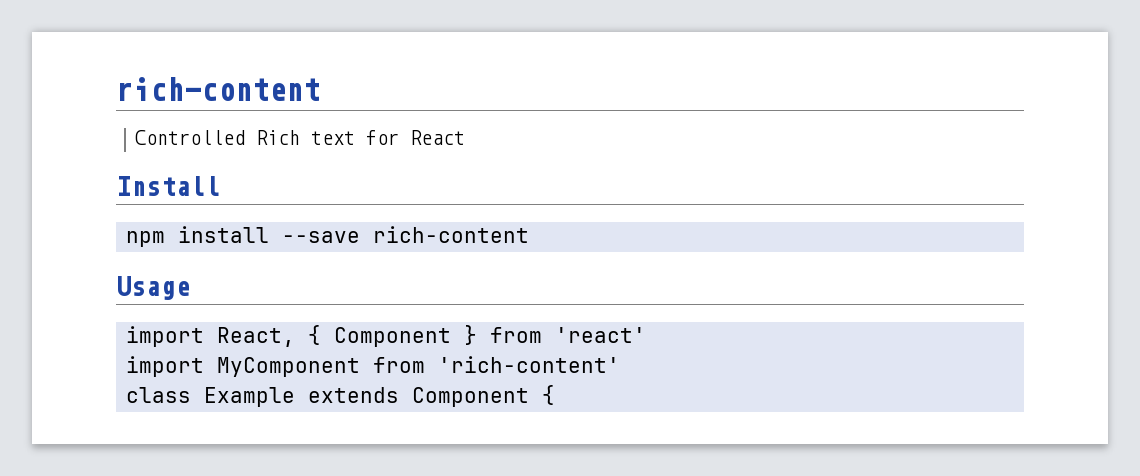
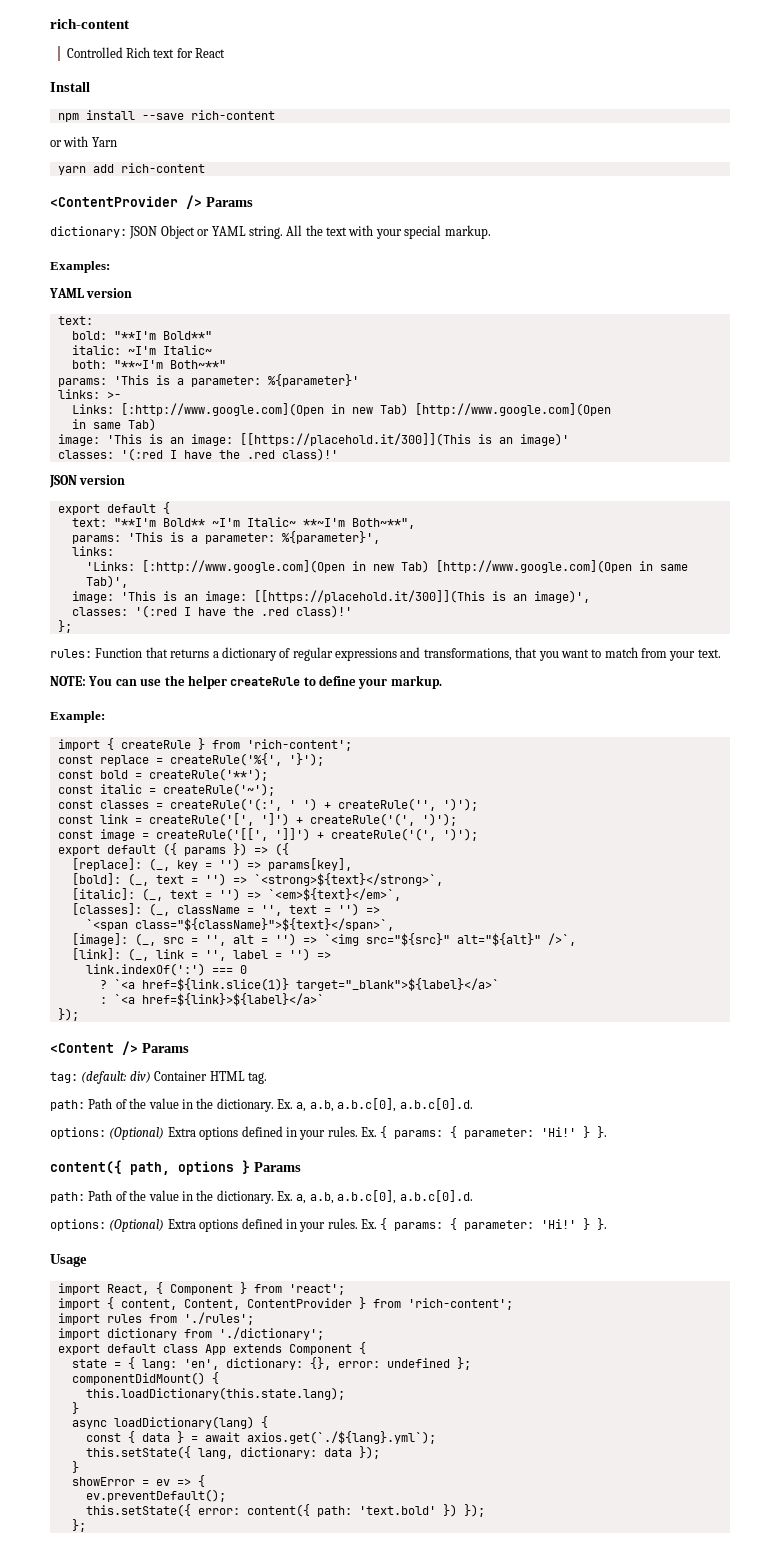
+ or with Yarn
+ yarn add rich-content
+ <ContentProvider /> Params
+ dictionary: JSON Object or YAML string. All the text with your special markup.
+ Examples:
+ YAML version
+ text:
+ bold: "**I'm Bold**"
+ italic: ~I'm Italic~
+ both: "**~I'm Both~**"
+ params: 'This is a parameter: %{parameter}'
+ links: >-
+ Links: [:http://www.google.com](Open in new Tab) [http://www.google.com](Open
+ in same Tab)
+ image: 'This is an image: [[https://placehold.it/300]](This is an image)'
+ classes: '(:red I have the .red class)!'
+ JSON version
+ export default {
+ text: "**I'm Bold** ~I'm Italic~ **~I'm Both~**",
+ params: 'This is a parameter: %{parameter}',
+ links:
+ 'Links: [:http://www.google.com](Open in new Tab) [http://www.google.com](Open in same Tab)',
+ image: 'This is an image: [[https://placehold.it/300]](This is an image)',
+ classes: '(:red I have the .red class)!'
+ };
+ rules: Function that returns a dictionary of regular expressions and transformations, that you want to match from your text.
+ NOTE: You can use the helper createRule to define your markup.
+ Example:
+ import { createRule } from 'rich-content';
+ const replace = createRule('%{', '}');
+ const bold = createRule('**');
+ const italic = createRule('~');
+ const classes = createRule('(:', ' ') + createRule('', ')');
+ const link = createRule('[', ']') + createRule('(', ')');
+ const image = createRule('[[', ']]') + createRule('(', ')');
+ export default ({ params }) => ({
+ [replace]: (_, key = '') => params[key],
+ [bold]: (_, text = '') => `<strong>${text}</strong>`,
+ [italic]: (_, text = '') => `<em>${text}</em>`,
+ [classes]: (_, className = '', text = '') =>
+ `<span class="${className}">${text}</span>`,
+ [image]: (_, src = '', alt = '') => `<img src="${src}" alt="${alt}" />`,
+ [link]: (_, link = '', label = '') =>
+ link.indexOf(':') === 0
+ ? `<a href=${link.slice(1)} target="_blank">${label}</a>`
+ : `<a href=${link}>${label}</a>`
+ });
+ <Content /> Params
+ tag: (default: div) Container HTML tag.
+ path: Path of the value in the dictionary. Ex. a, a.b, a.b.c[0], a.b.c[0].d.
+ options: (Optional) Extra options defined in your rules. Ex. { params: { parameter: 'Hi!' } }.
+ content({ path, options } Params
+ path: Path of the value in the dictionary. Ex. a, a.b, a.b.c[0], a.b.c[0].d.
+ options: (Optional) Extra options defined in your rules. Ex. { params: { parameter: 'Hi!' } }.
- import React, { Component } from 'react'
- import MyComponent from 'rich-content'
- class Example extends Component {
+ import React, { Component } from 'react';
+ import { content, Content, ContentProvider } from 'rich-content';
+ import rules from './rules';
+ import dictionary from './dictionary';
+ export default class App extends Component {
+ state = { lang: 'en', dictionary: {}, error: undefined };
+ componentDidMount() {
+ this.loadDictionary(this.state.lang);
+ }
+ async loadDictionary(lang) {
+ const { data } = await axios.get(`./${lang}.yml`);
+ this.setState({ lang, dictionary: data });
+ }
+ showError = ev => {
+ ev.preventDefault();
+ this.setState({ error: content({ path: 'text.bold' }) });
+ };

